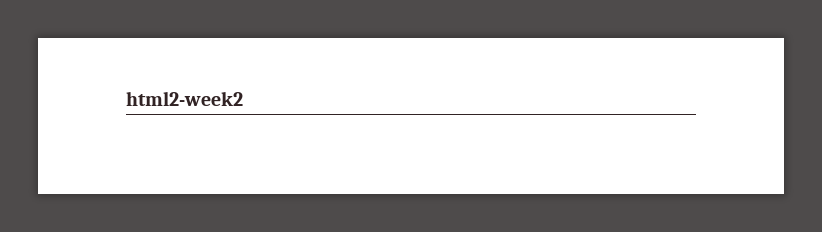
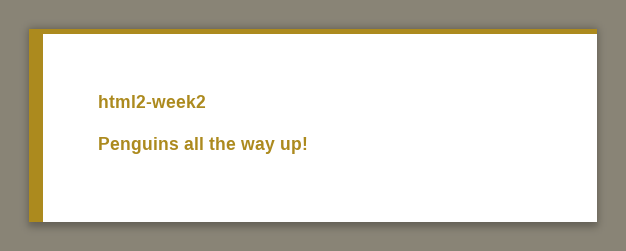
+ Penguins all the way up!

